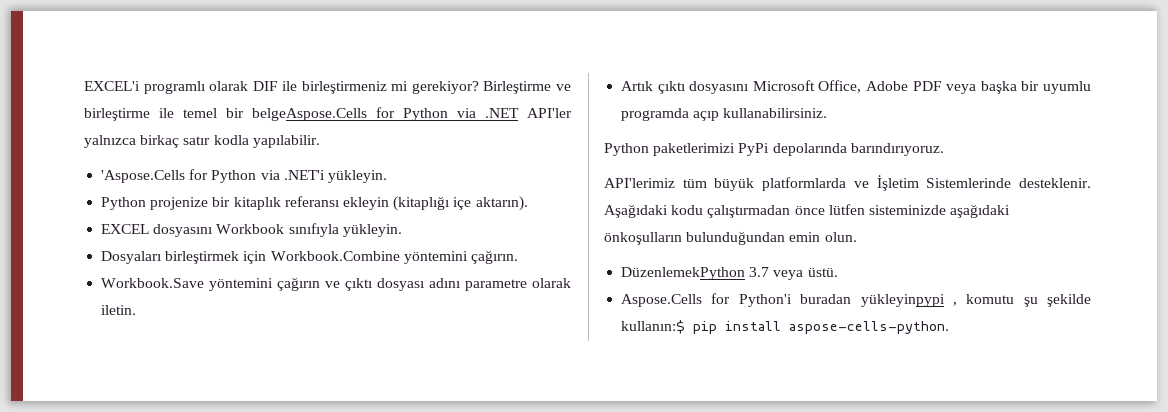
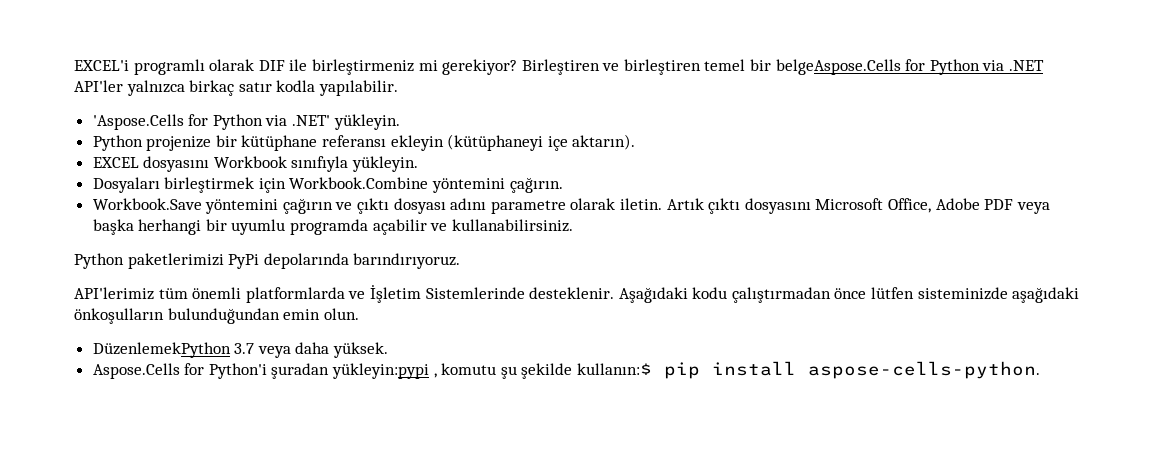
- Birleştirme ve birleştirme ile temel bir belgeAspose.Cells for Python via .NET API'ler yalnızca birkaç satır kodla yapılabilir.
+ Birleştiren ve birleştiren temel bir belgeAspose.Cells for Python via .NET API'ler yalnızca birkaç satır kodla yapılabilir.
- 'Aspose.Cells for Python via .NET'i yükleyin.
+ 'Aspose.Cells for Python via .NET' yükleyin.
- Python projenize bir kitaplık referansı ekleyin (kitaplığı içe aktarın).
+ Python projenize bir kütüphane referansı ekleyin (kütüphaneyi içe aktarın).
- Workbook.Save yöntemini çağırın ve çıktı dosyası adını parametre olarak iletin.
- Artık çıktı dosyasını Microsoft Office, Adobe PDF veya başka bir uyumlu programda açıp kullanabilirsiniz.
+ Workbook.Save yöntemini çağırın ve çıktı dosyası adını parametre olarak iletin. Artık çıktı dosyasını Microsoft Office, Adobe PDF veya başka herhangi bir uyumlu programda açabilir ve kullanabilirsiniz.
- API'lerimiz tüm büyük platformlarda ve İşletim Sistemlerinde desteklenir.
+ API'lerimiz tüm önemli platformlarda ve İşletim Sistemlerinde desteklenir.
- DüzenlemekPython 3.7 veya üstü.
+ DüzenlemekPython 3.7 veya daha yüksek.
- Aspose.Cells for Python'i buradan yükleyinpypi , komutu şu şekilde kullanın:$ pip install aspose-cells-python.
+ Aspose.Cells for Python'i şuradan yükleyin:pypi , komutu şu şekilde kullanın:$ pip install aspose-cells-python.

